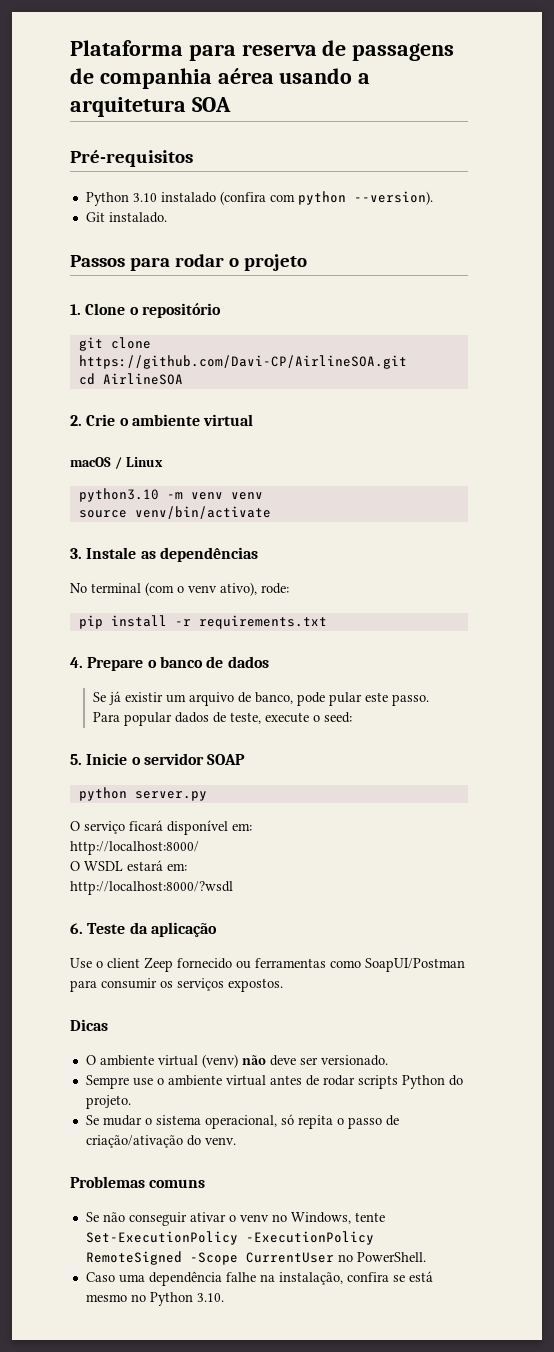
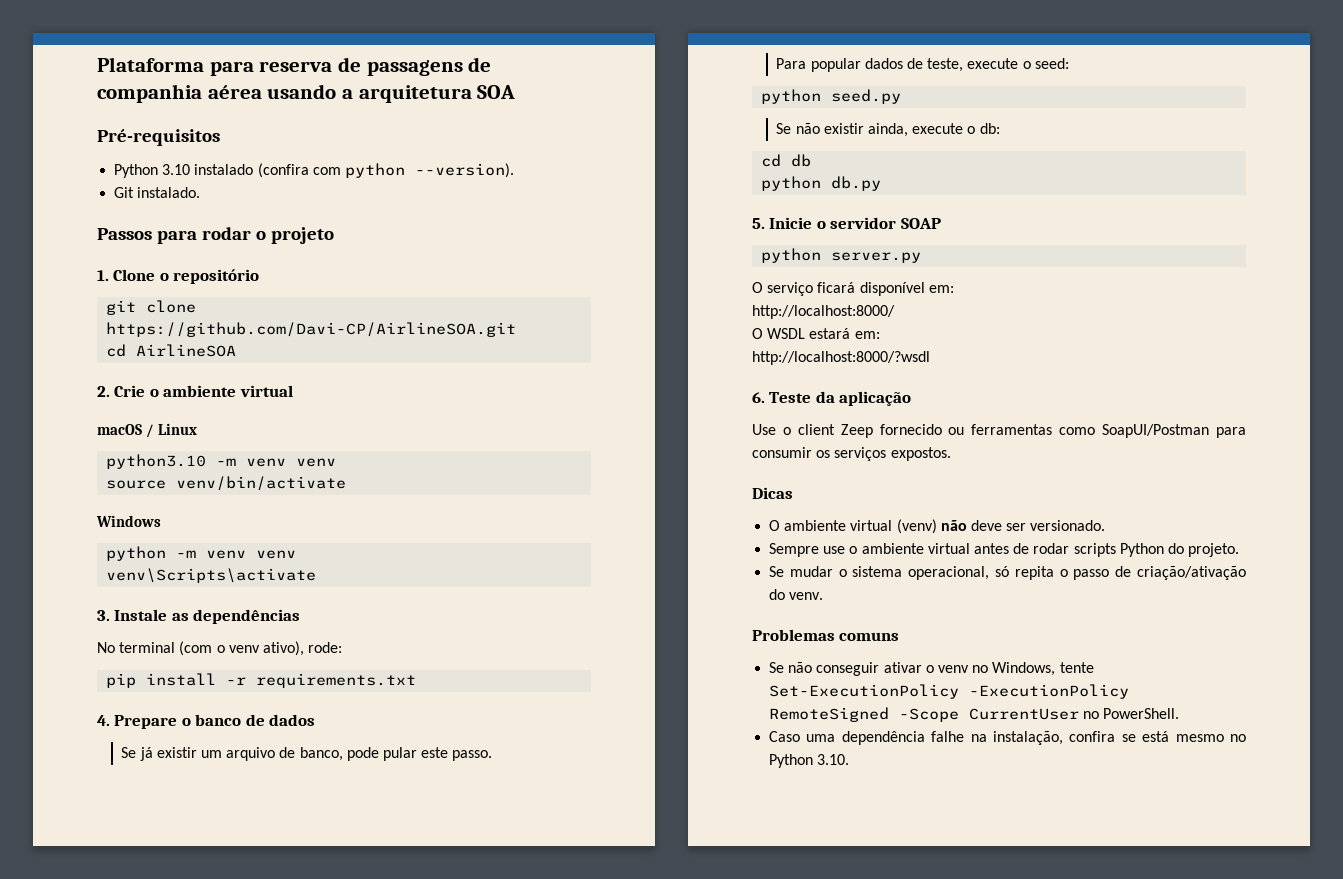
+ Windows
+ python -m venv venv
+ venv\Scripts\activate
+ python seed.py
+ Se não existir ainda, execute o db:
+ cd db
+ python db.py

